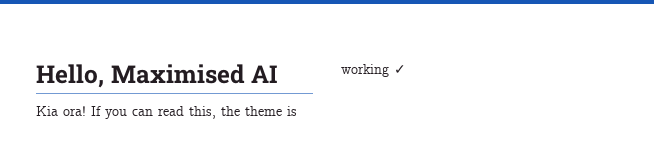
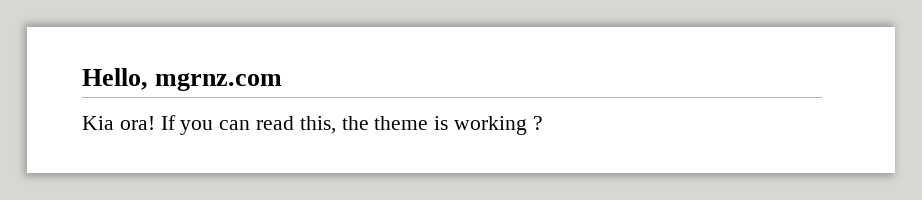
- Hello, Maximised AI
+ Hello, mgrnz.com
- If you can read this, the theme is working ✓
+ If you can read this, the theme is working ?

